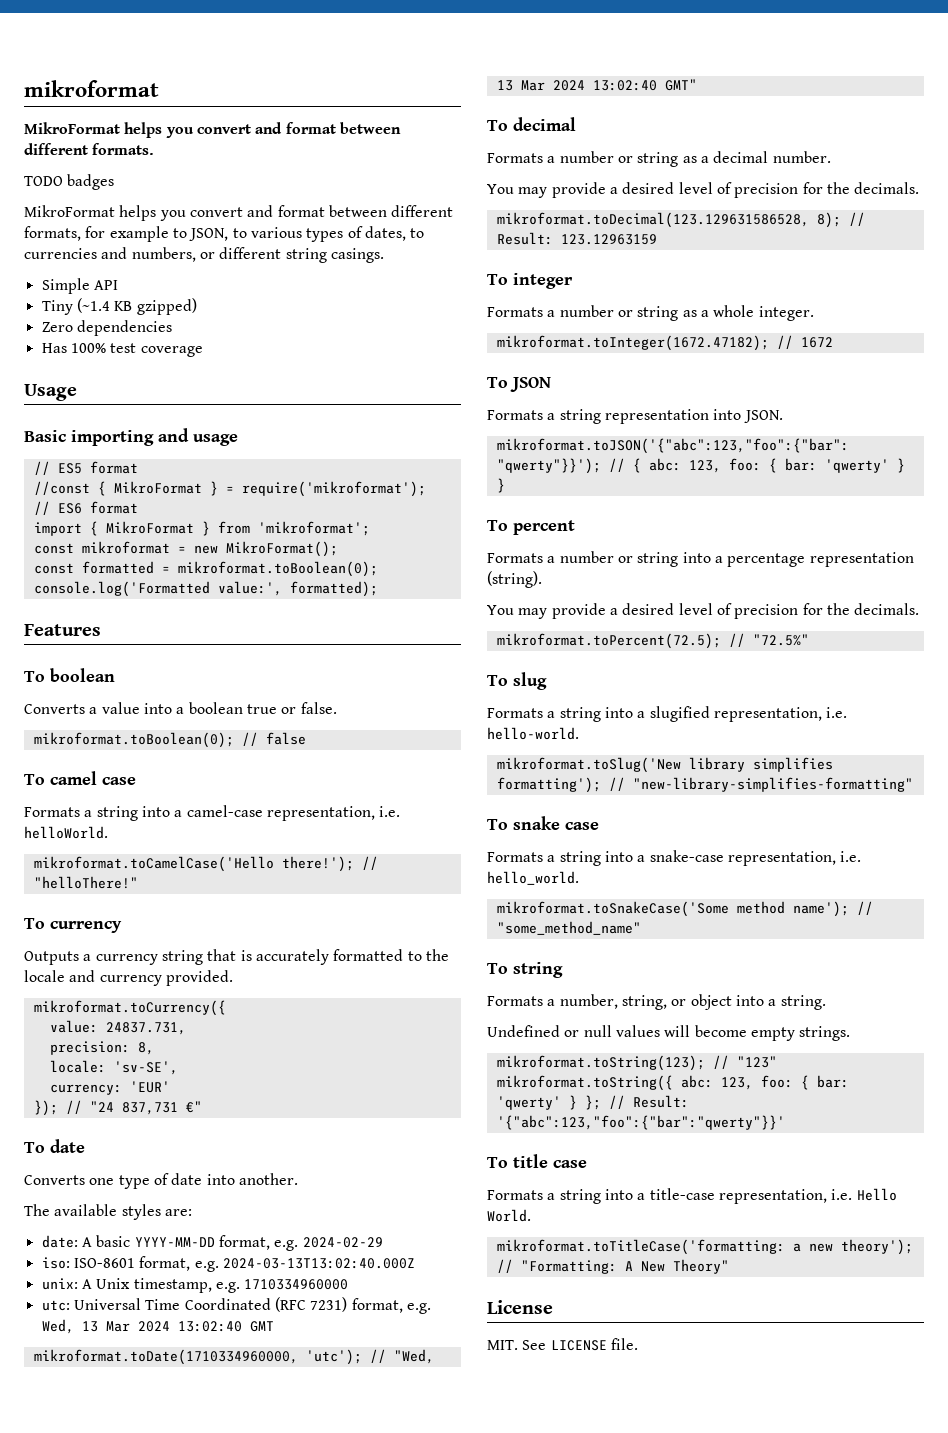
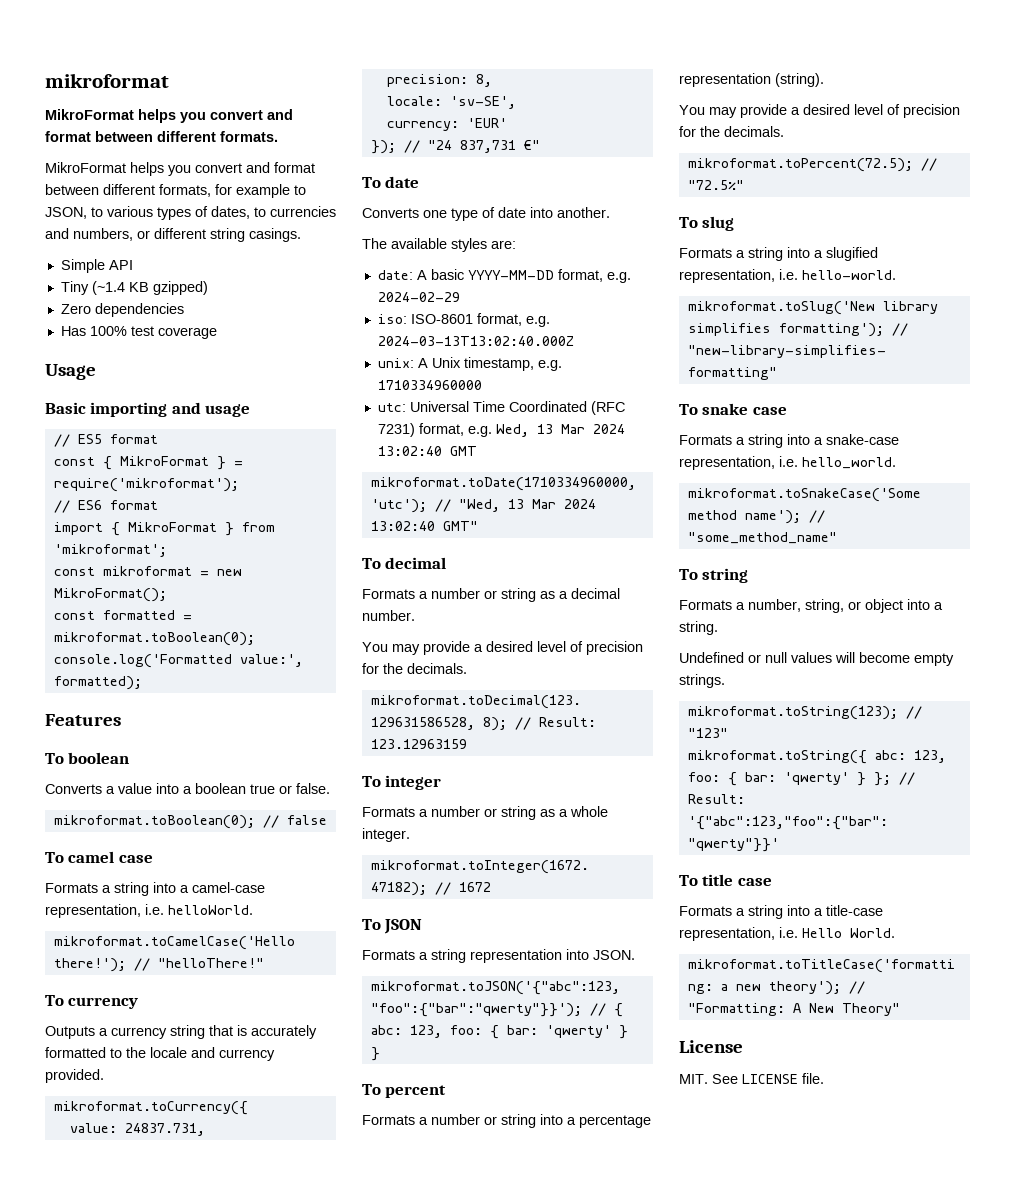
- TODO badges
- //const { MikroFormat } = require('mikroformat');
+ const { MikroFormat } = require('mikroformat');

